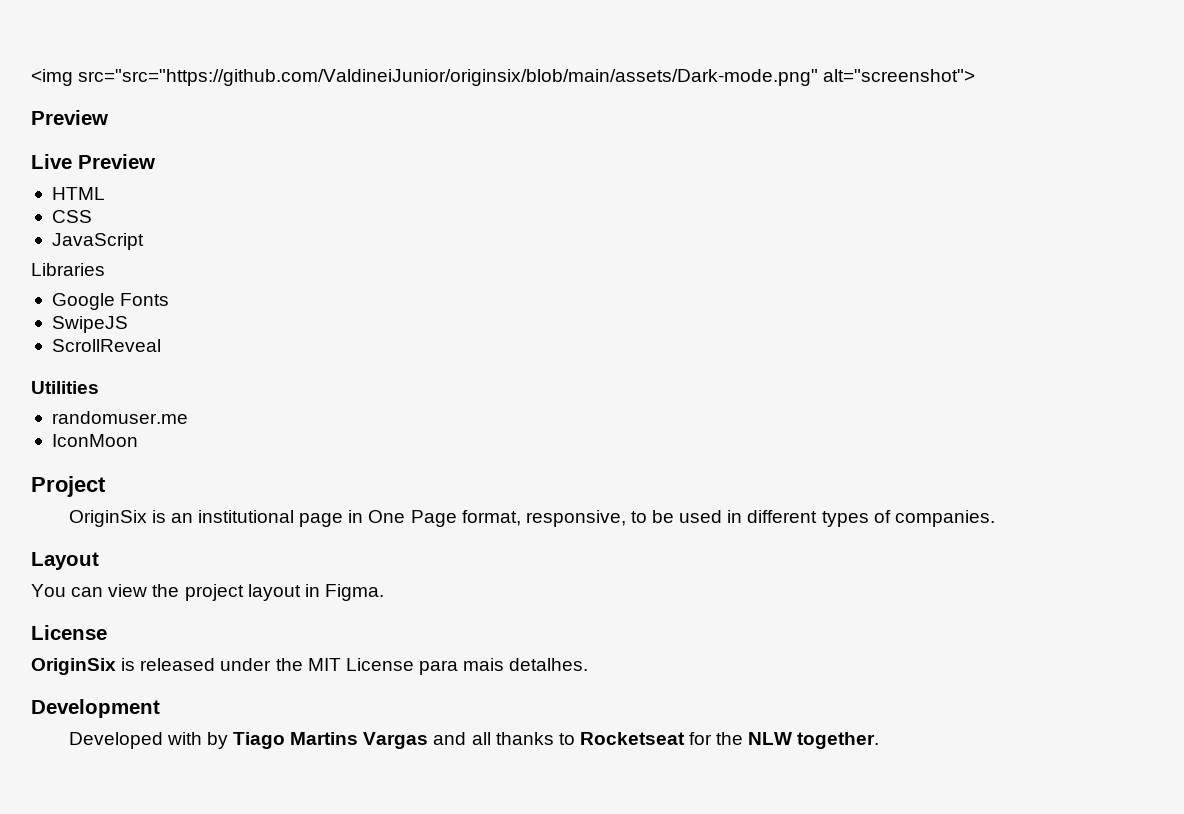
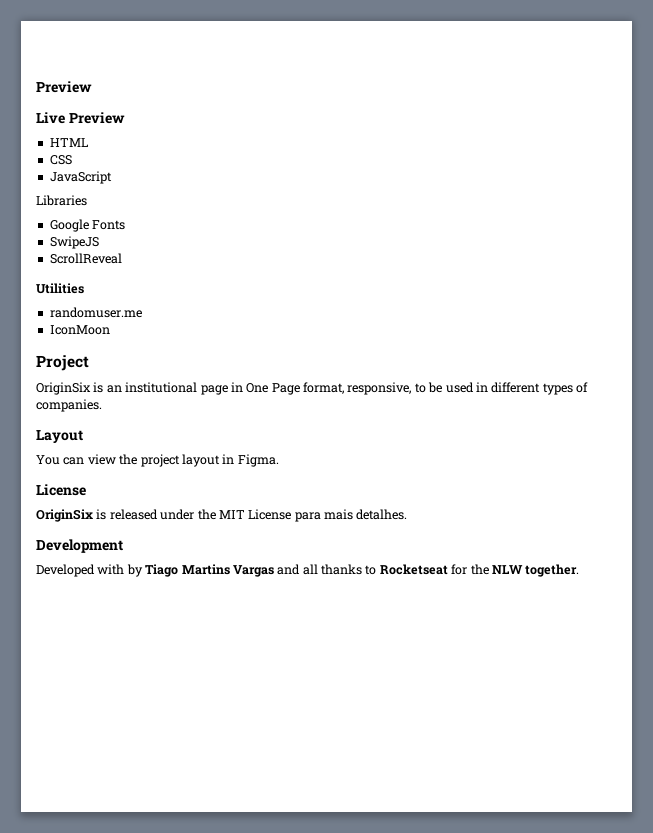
- <img src="src="https://github.com/ValdineiJunior/originsix/blob/main/assets/Dark-mode.png" alt="screenshot">

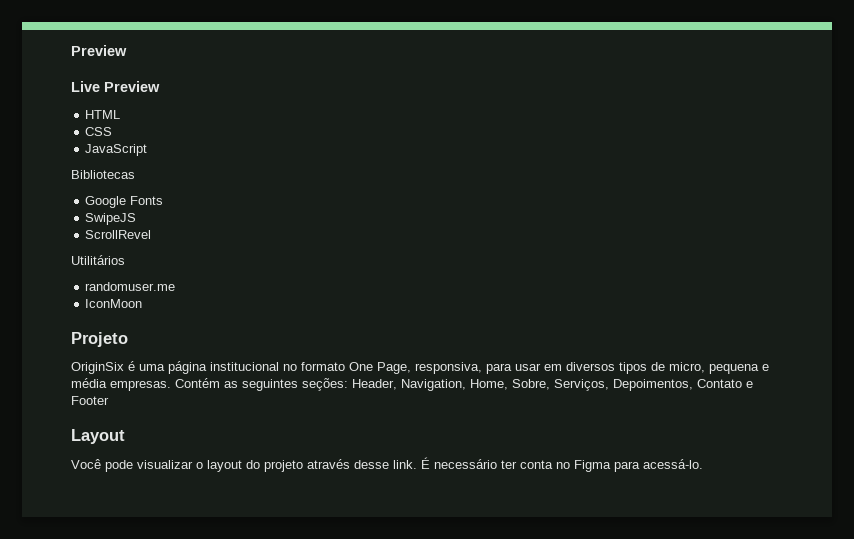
- Libraries
+ Bibliotecas
- ScrollReveal
- Utilities
+ ScrollRevel
+ Utilitários
- Project
- OriginSix is an institutional page in One Page format, responsive, to be used in different types of companies.
+ Projeto
+ OriginSix é uma página institucional no formato One Page, responsiva, para usar em diversos tipos de micro, pequena e média empresas. Contém as seguintes seções: Header, Navigation, Home, Sobre, Serviços, Depoimentos, Contato e Footer
  Layout
- You can view the project layout in Figma.
- License
- OriginSix is released under the MIT License para mais detalhes.
- Development
- Developed with by Tiago Martins Vargas and all thanks to Rocketseat for the NLW together.
+ Você pode visualizar o layout do projeto através desse link. É necessário ter conta no Figma para acessá-lo.

